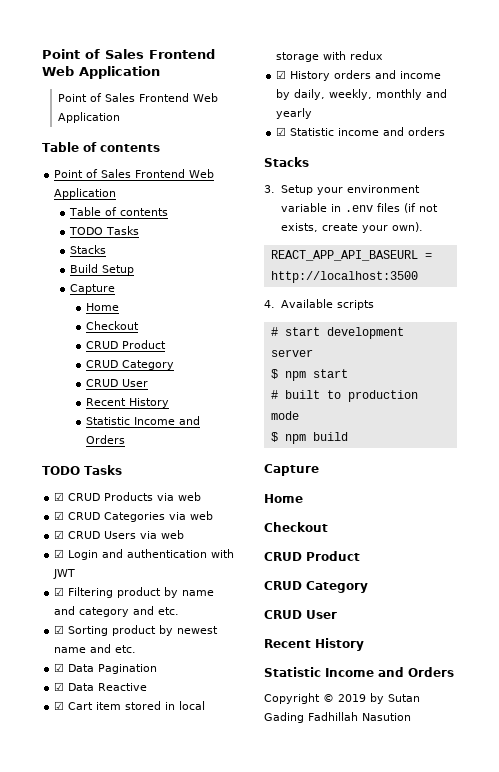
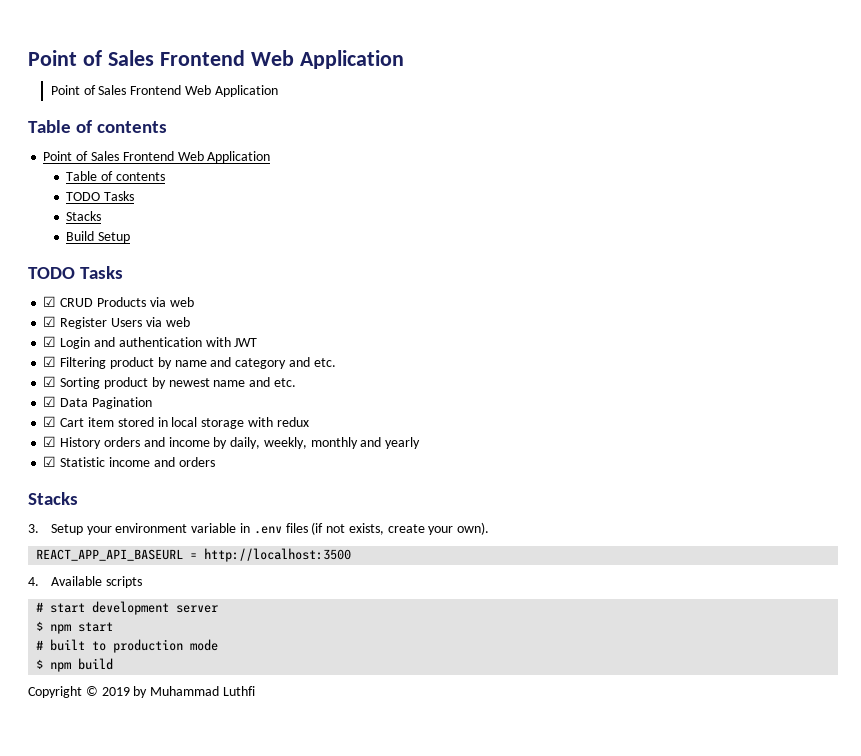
  Build Setup
- Capture
- Home
- Checkout
- CRUD Product
- CRUD Category
- CRUD User
- Recent History
- Statistic Income and Orders
- ☑ CRUD Categories via web
- ☑ CRUD Users via web
+ ☑ Register Users via web
- ☑ Data Reactive
  $ npm build
- Capture
- Home
- Checkout
- CRUD Product
- CRUD Category
- CRUD User
- Recent History
- Statistic Income and Orders
- Copyright © 2019 by Sutan Gading Fadhillah Nasution
+ Copyright © 2019 by Muhammad Luthfi

